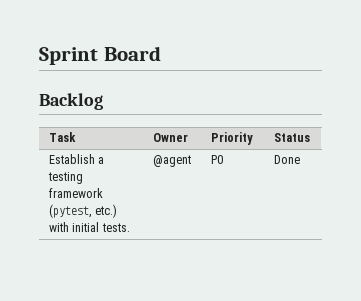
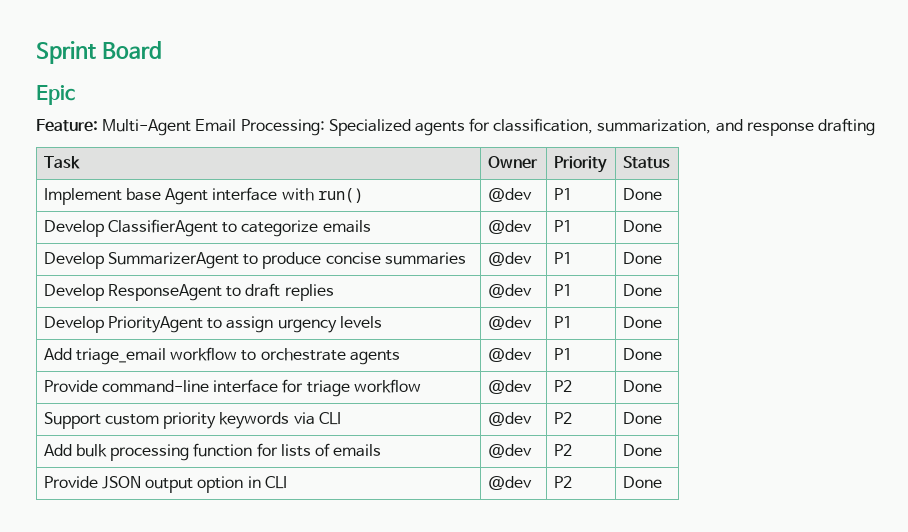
- Backlog
+ Epic
+ Feature: Multi-Agent Email Processing: Specialized agents for classification, summarization, and response drafting
  Task | Owner | Priority | Status
- Establish a testing framework (pytest, etc.) with initial tests. | @agent | P0 | Done
+ Implement base Agent interface with run() | @dev | P1 | Done
+ Develop ClassifierAgent to categorize emails | @dev | P1 | Done
+ Develop SummarizerAgent to produce concise summaries | @dev | P1 | Done
+ Develop ResponseAgent to draft replies | @dev | P1 | Done
+ Develop PriorityAgent to assign urgency levels | @dev | P1 | Done
+ Add triage_email workflow to orchestrate agents | @dev | P1 | Done
+ Provide command-line interface for triage workflow | @dev | P2 | Done
+ Support custom priority keywords via CLI | @dev | P2 | Done
+ Add bulk processing function for lists of emails | @dev | P2 | Done
+ Provide JSON output option in CLI | @dev | P2 | Done

